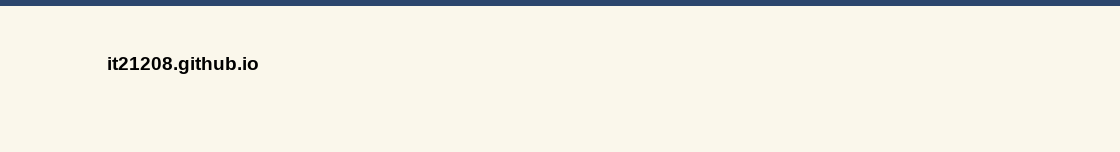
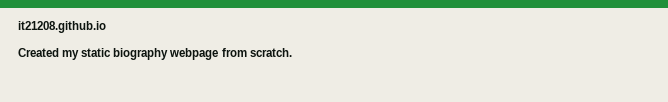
+ Created my static biography webpage from scratch.

